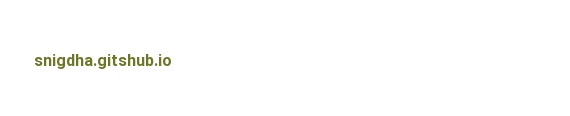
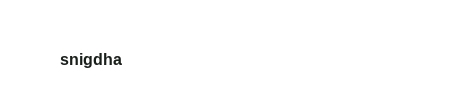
- snigdha.gitshub.io
+ snigdha

